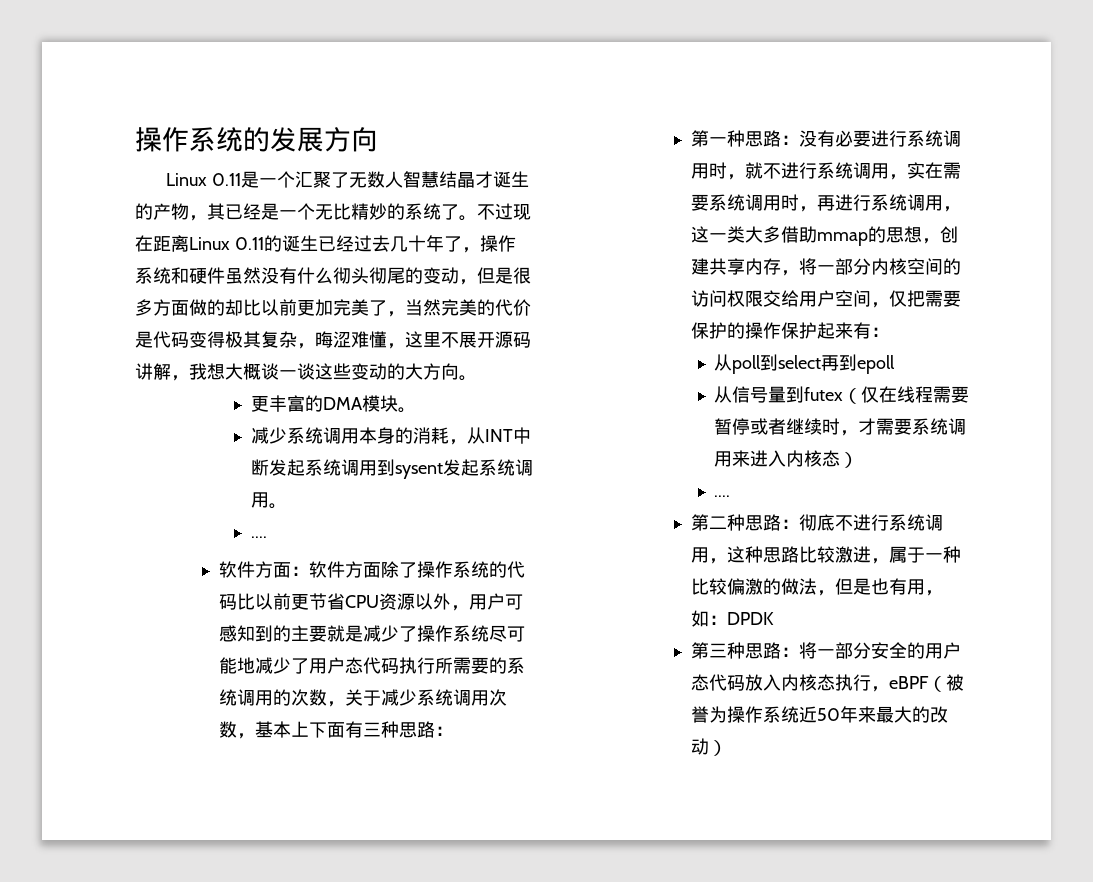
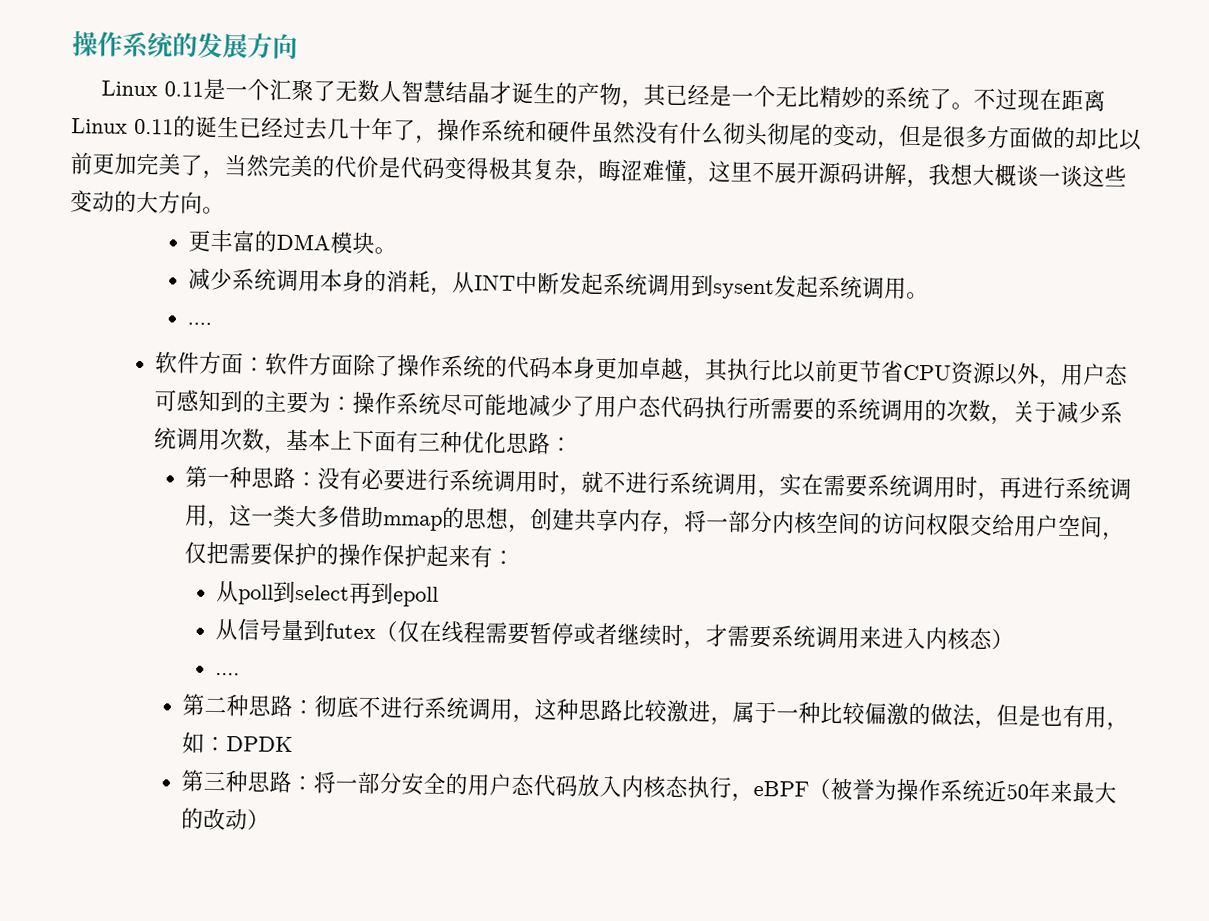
- 软件方面：软件方面除了操作系统的代码比以前更节省CPU资源以外，用户可感知到的主要就是减少了操作系统尽可能地减少了用户态代码执行所需要的系统调用的次数，关于减少系统调用次数，基本上下面有三种思路：
+ 软件方面：软件方面除了操作系统的代码本身更加卓越，其执行比以前更节省CPU资源以外，用户态可感知到的主要为：操作系统尽可能地减少了用户态代码执行所需要的系统调用的次数，关于减少系统调用次数，基本上下面有三种优化思路：

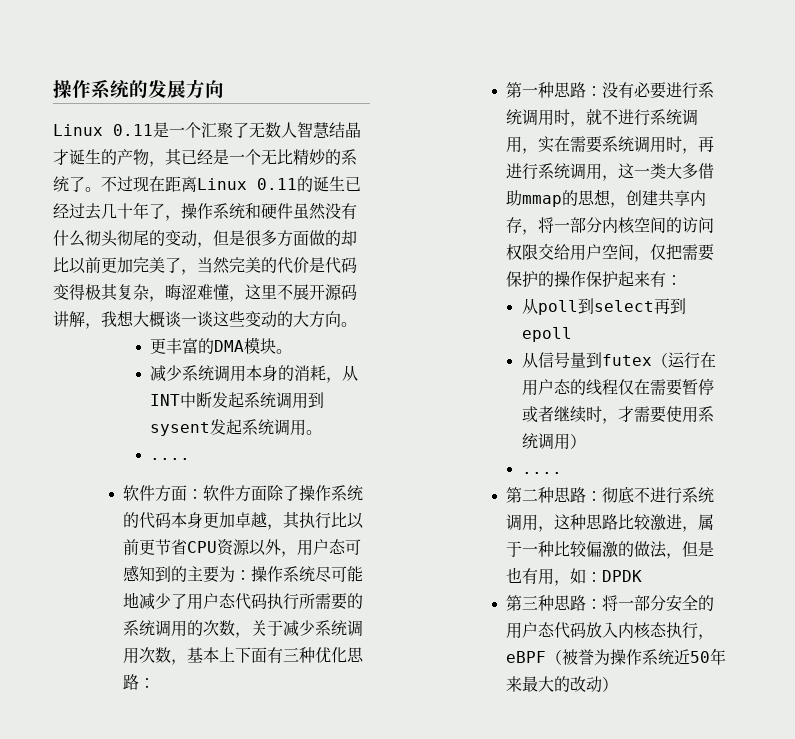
- 从信号量到futex（仅在线程需要暂停或者继续时，才需要系统调用来进入内核态）
+ 从信号量到futex（运行在用户态的线程仅在需要暂停或者继续时，才需要使用系统调用）

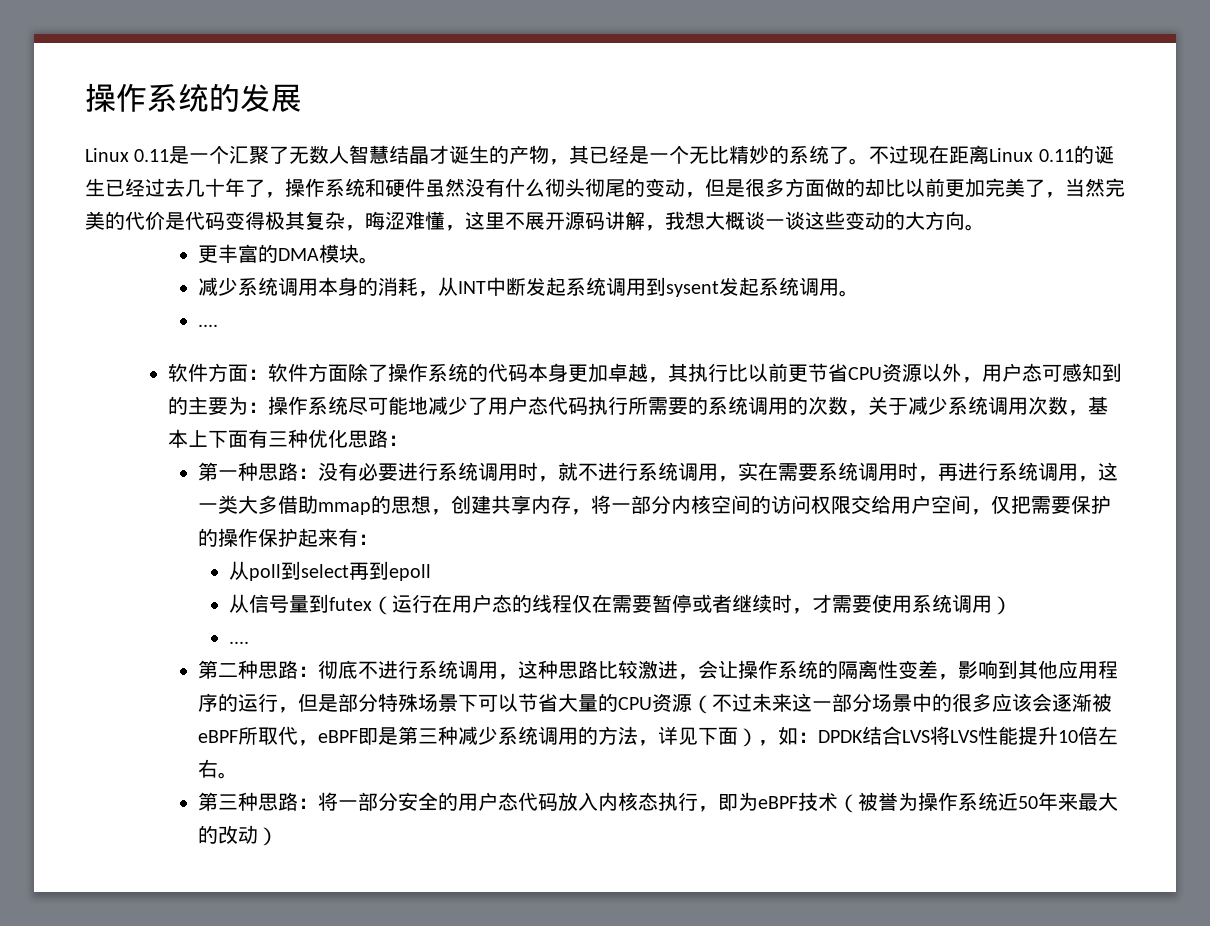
- 操作系统的发展方向
+ 操作系统的发展
- 第二种思路：彻底不进行系统调用，这种思路比较激进，属于一种比较偏激的做法，但是也有用，如：DPDK
+ 第二种思路：彻底不进行系统调用，这种思路比较激进，会让操作系统的隔离性变差，影响到其他应用程序的运行，但是部分特殊场景下可以节省大量的CPU资源（不过未来这一部分场景中的很多应该会逐渐被eBPF所取代，eBPF即是第三种减少系统调用的方法，详见下面），如：DPDK结合LVS将LVS性能提升10倍左右。
- 第三种思路：将一部分安全的用户态代码放入内核态执行，eBPF（被誉为操作系统近50年来最大的改动）
+ 第三种思路：将一部分安全的用户态代码放入内核态执行，即为eBPF技术（被誉为操作系统近50年来最大的改动）

